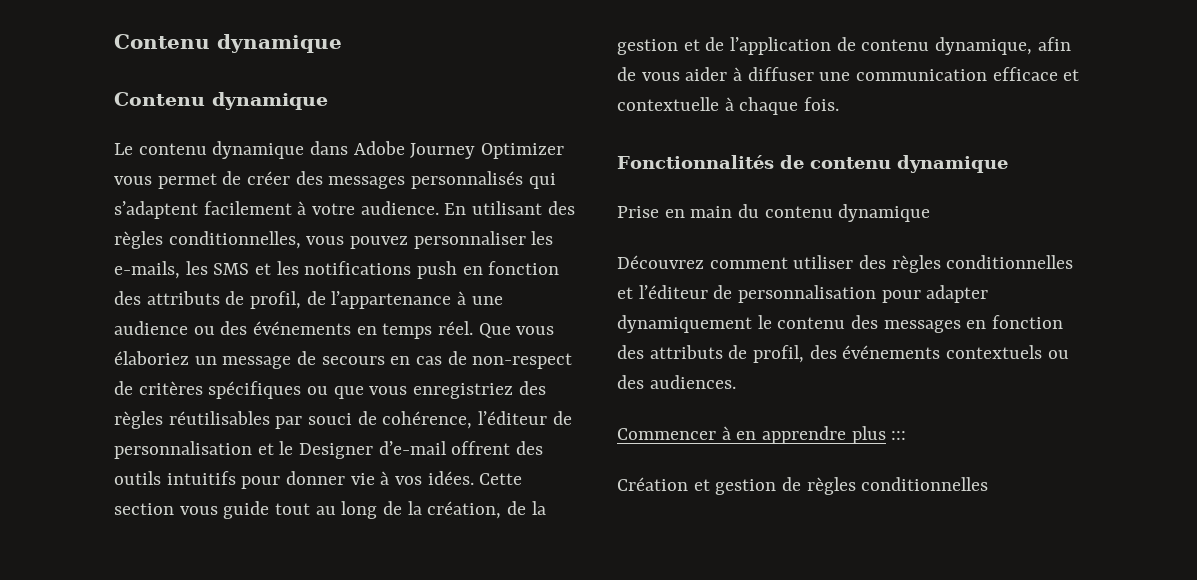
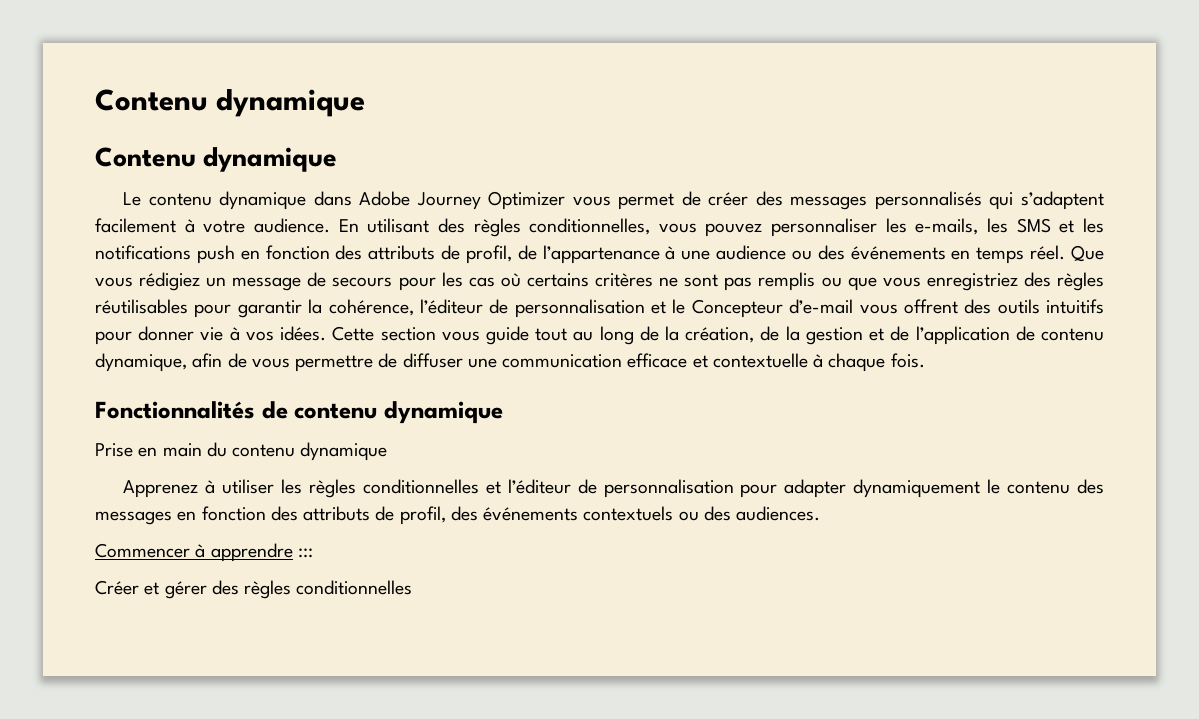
- Que vous élaboriez un message de secours en cas de non-respect de critères spécifiques ou que vous enregistriez des règles réutilisables par souci de cohérence, l’éditeur de personnalisation et le Designer d’e-mail offrent des outils intuitifs pour donner vie à vos idées.
+ Que vous rédigiez un message de secours pour les cas où certains critères ne sont pas remplis ou que vous enregistriez des règles réutilisables pour garantir la cohérence, l’éditeur de personnalisation et le Concepteur d’e-mail vous offrent des outils intuitifs pour donner vie à vos idées.
- Cette section vous guide tout au long de la création, de la gestion et de l’application de contenu dynamique, afin de vous aider à diffuser une communication efficace et contextuelle à chaque fois.
+ Cette section vous guide tout au long de la création, de la gestion et de l’application de contenu dynamique, afin de vous permettre de diffuser une communication efficace et contextuelle à chaque fois.
- Découvrez comment utiliser des règles conditionnelles et l’éditeur de personnalisation pour adapter dynamiquement le contenu des messages en fonction des attributs de profil, des événements contextuels ou des audiences.
+ Apprenez à utiliser les règles conditionnelles et l’éditeur de personnalisation pour adapter dynamiquement le contenu des messages en fonction des attributs de profil, des événements contextuels ou des audiences.
- Commencer à en apprendre plus :::
- Création et gestion de règles conditionnelles
+ Commencer à apprendre :::
+ Créer et gérer des règles conditionnelles

